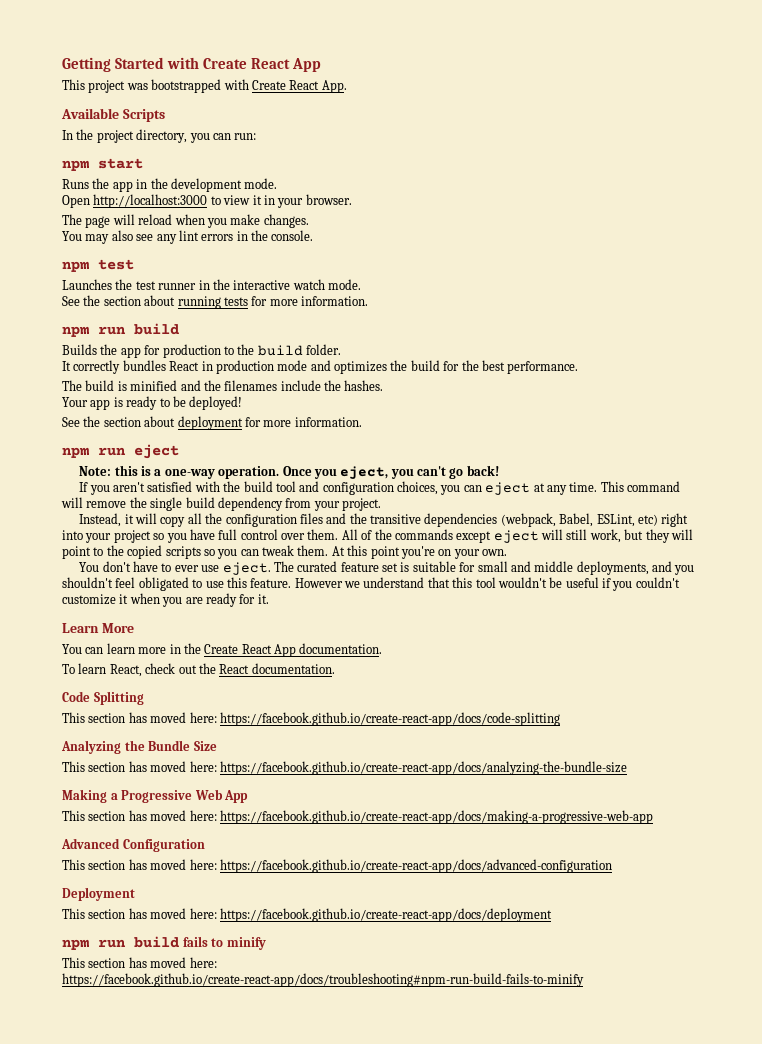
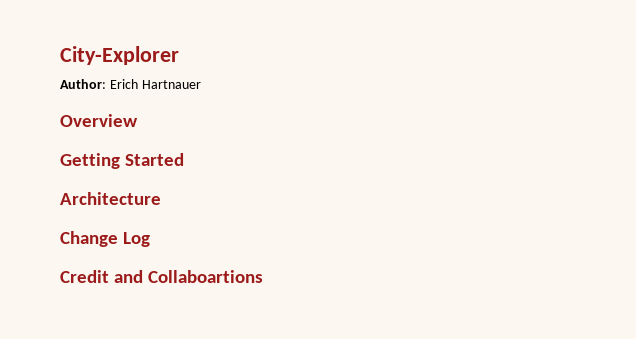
- Getting Started with Create React App
- This project was bootstrapped with Create React App.
- Available Scripts
- In the project directory, you can run:
- npm start
- Runs the app in the development mode.
- Open http://localhost:3000 to view it in your browser.
- The page will reload when you make changes.
- You may also see any lint errors in the console.
- npm test
- Launches the test runner in the interactive watch mode.
- See the section about running tests for more information.
- npm run build
- Builds the app for production to the build folder.
- It correctly bundles React in production mode and optimizes the build for the best performance.
- The build is minified and the filenames include the hashes.
- Your app is ready to be deployed!
- See the section about deployment for more information.
- npm run eject
- Note: this is a one-way operation. Once you eject, you can't go back!
- If you aren't satisfied with the build tool and configuration choices, you can eject at any time. This command will remove the single build dependency from your project.
- Instead, it will copy all the configuration files and the transitive dependencies (webpack, Babel, ESLint, etc) right into your project so you have full control over them. All of the commands except eject will still work, but they will point to the copied scripts so you can tweak them. At this point you're on your own.
- You don't have to ever use eject. The curated feature set is suitable for small and middle deployments, and you shouldn't feel obligated to use this feature. However we understand that this tool wouldn't be useful if you couldn't customize it when you are ready for it.
- Learn More
- You can learn more in the Create React App documentation.
- To learn React, check out the React documentation.
- Code Splitting
- This section has moved here: https://facebook.github.io/create-react-app/docs/code-splitting
- Analyzing the Bundle Size
- This section has moved here: https://facebook.github.io/create-react-app/docs/analyzing-the-bundle-size
- Making a Progressive Web App
- This section has moved here: https://facebook.github.io/create-react-app/docs/making-a-progressive-web-app
- Advanced Configuration
- This section has moved here: https://facebook.github.io/create-react-app/docs/advanced-configuration
- Deployment
- This section has moved here: https://facebook.github.io/create-react-app/docs/deployment
- npm run build fails to minify
- This section has moved here: https://facebook.github.io/create-react-app/docs/troubleshooting#npm-run-build-fails-to-minify
+ City-Explorer
+ Author: Erich Hartnauer
+ Overview
+ Getting Started
+ Architecture
+ Change Log
+ Credit and Collaboartions

